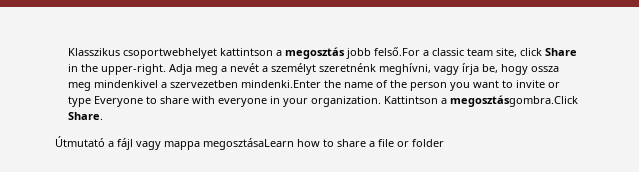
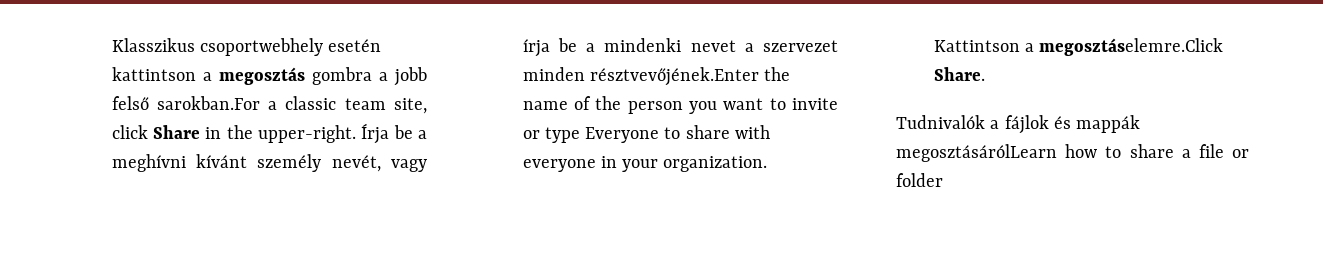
- Klasszikus csoportwebhelyet kattintson a megosztás jobb felső.For a classic team site, click Share in the upper-right.
+ Klasszikus csoportwebhely esetén kattintson a megosztás gombra a jobb felső sarokban.For a classic team site, click Share in the upper-right.
- Adja meg a nevét a személyt szeretnénk meghívni, vagy írja be, hogy ossza meg mindenkivel a szervezetben mindenki.Enter the name of the person you want to invite or type Everyone to share with everyone in your organization.
+ Írja be a meghívni kívánt személy nevét, vagy írja be a mindenki nevet a szervezet minden résztvevőjének.Enter the name of the person you want to invite or type Everyone to share with everyone in your organization.
- Kattintson a megosztásgombra.Click Share.
+ Kattintson a megosztáselemre.Click Share.
- Útmutató a fájl vagy mappa megosztásaLearn how to share a file or folder
+ Tudnivalók a fájlok és mappák megosztásárólLearn how to share a file or folder

